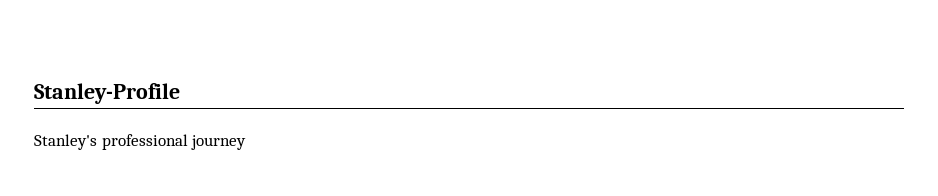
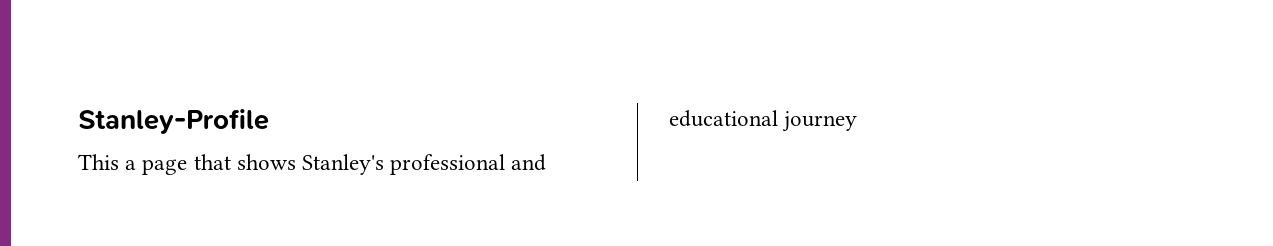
- Stanley's professional journey
+ This a page that shows Stanley's professional and educational journey

